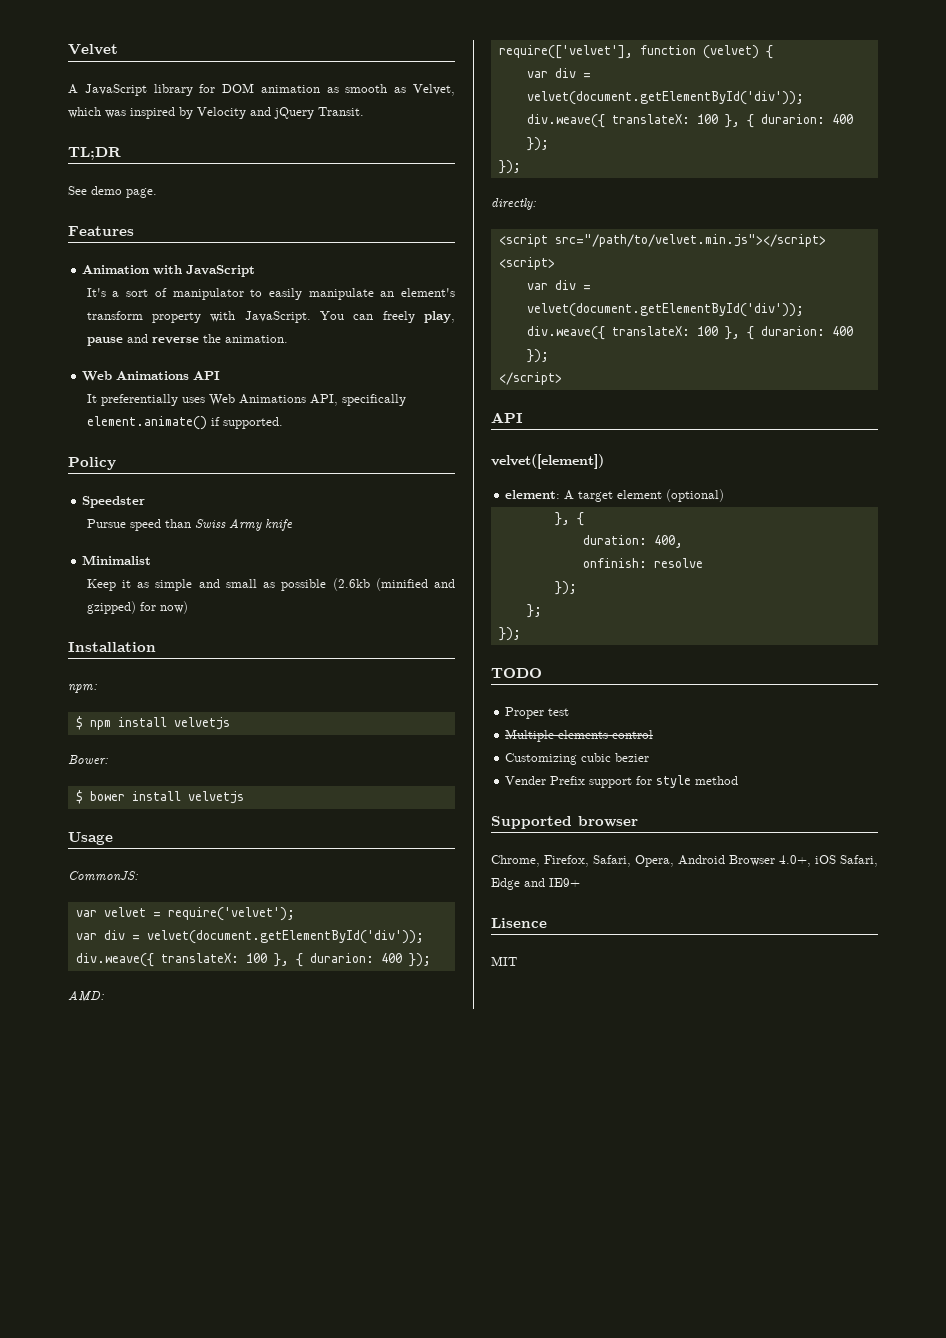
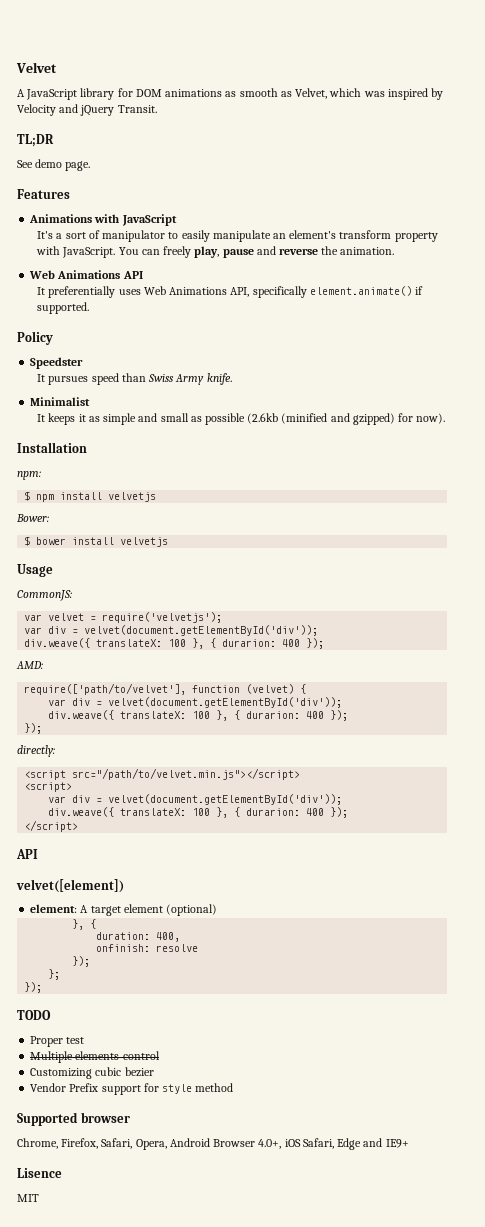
- A JavaScript library for DOM animation as smooth as Velvet, which was inspired by Velocity and jQuery Transit.
+ A JavaScript library for DOM animations as smooth as Velvet, which was inspired by Velocity and jQuery Transit.
- Animation with JavaScript
+ Animations with JavaScript
- Pursue speed than Swiss Army knife
+ It pursues speed than Swiss Army knife.
- Keep it as simple and small as possible (2.6kb (minified and gzipped) for now)
+ It keeps it as simple and small as possible (2.6kb (minified and gzipped) for now).
- var velvet = require('velvet');
+ var velvet = require('velvetjs');
- require(['velvet'], function (velvet) {
+ require(['path/to/velvet'], function (velvet) {
- Vender Prefix support for style method
+ Vendor Prefix support for style method

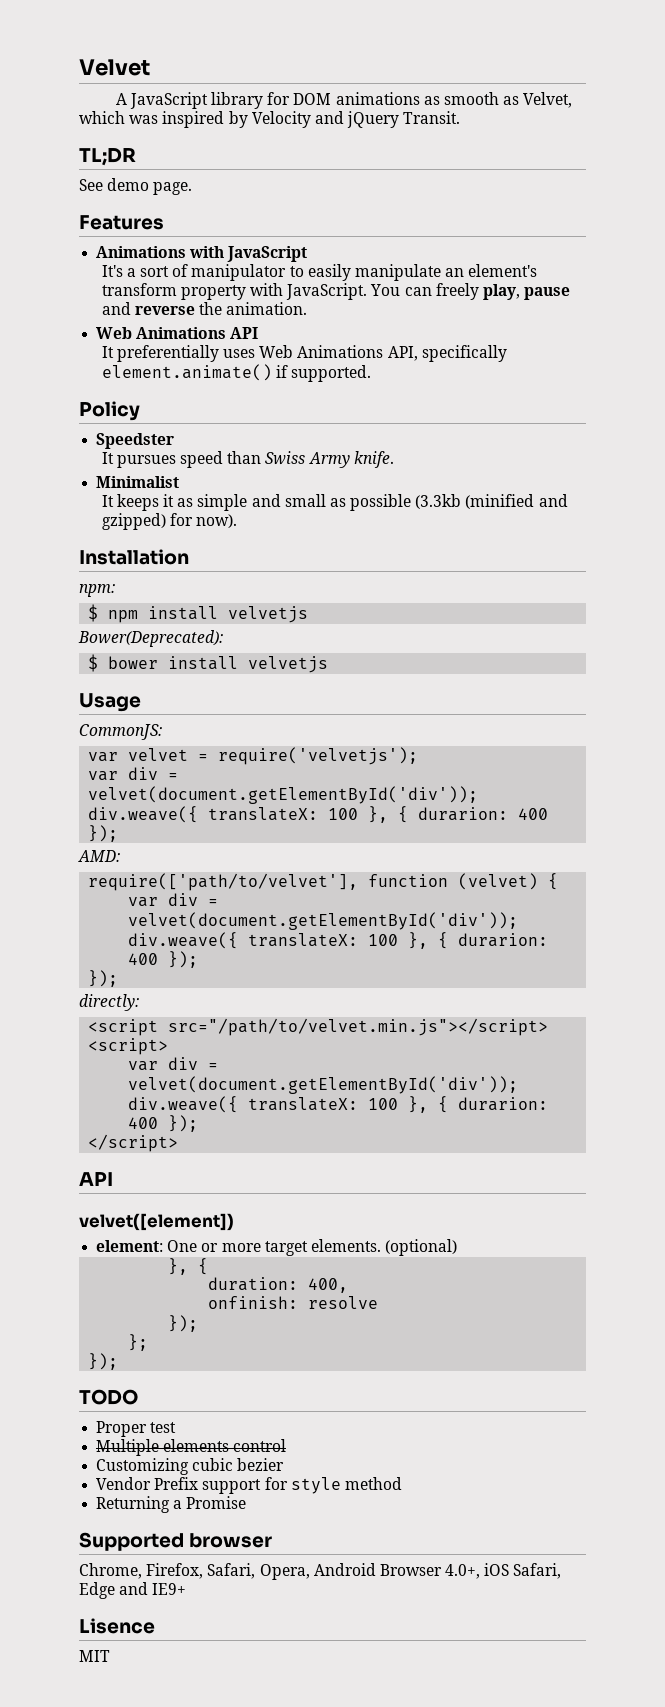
- It keeps it as simple and small as possible (2.6kb (minified and gzipped) for now).
+ It keeps it as simple and small as possible (3.3kb (minified and gzipped) for now).
- Bower:
+ Bower(Deprecated):
- element: A target element (optional)
+ element: One or more target elements. (optional)
+ Returning a Promise

